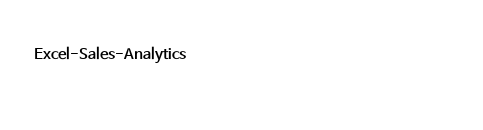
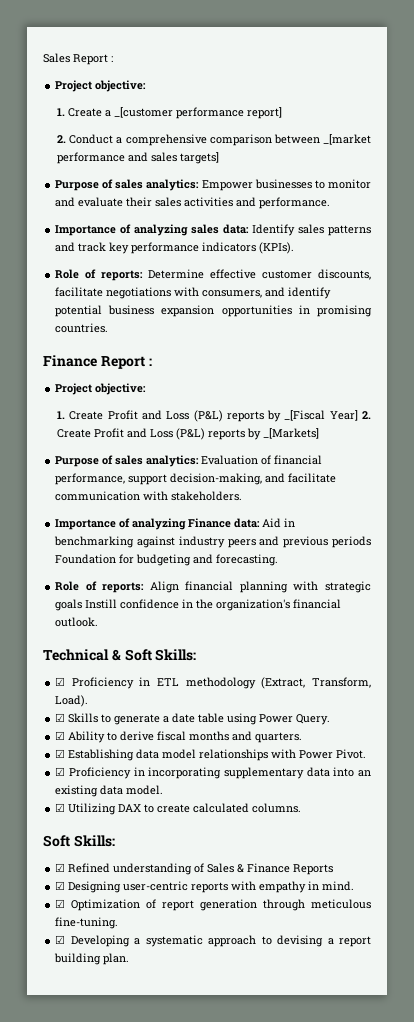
- Excel-Sales-Analytics
+ Sales Report :
+ Project objective:
+ 1. Create a _[customer performance report]
+ 2. Conduct a comprehensive comparison between _[market performance and sales targets]
+ Purpose of sales analytics: Empower businesses to monitor and evaluate their sales activities and performance.
+ Importance of analyzing sales data: Identify sales patterns and track key performance indicators (KPIs).
+ Role of reports: Determine effective customer discounts, facilitate negotiations with consumers, and identify potential business expansion opportunities in promising countries.
+ Finance Report :
+ Project objective:
+ 1. Create Profit and Loss (P&L) reports by _[Fiscal Year] 2. Create Profit and Loss (P&L) reports by _[Markets]
+ Purpose of sales analytics: Evaluation of financial performance, support decision-making, and facilitate communication with stakeholders.
+ Importance of analyzing Finance data: Aid in benchmarking against industry peers and previous periods Foundation for budgeting and forecasting.
+ Role of reports: Align financial planning with strategic goals Instill confidence in the organization's financial outlook.
+ Technical & Soft Skills:
+ ☑ Proficiency in ETL methodology (Extract, Transform, Load).
+ ☑ Skills to generate a date table using Power Query.
+ ☑ Ability to derive fiscal months and quarters.
+ ☑ Establishing data model relationships with Power Pivot.
+ ☑ Proficiency in incorporating supplementary data into an existing data model.
+ ☑ Utilizing DAX to create calculated columns.
+ Soft Skills:
+ ☑ Refined understanding of Sales & Finance Reports
+ ☑ Designing user-centric reports with empathy in mind.
+ ☑ Optimization of report generation through meticulous fine-tuning.
+ ☑ Developing a systematic approach to devising a report building plan.

